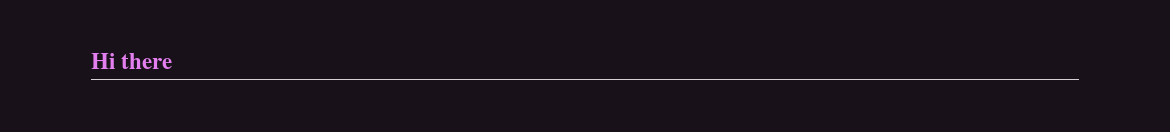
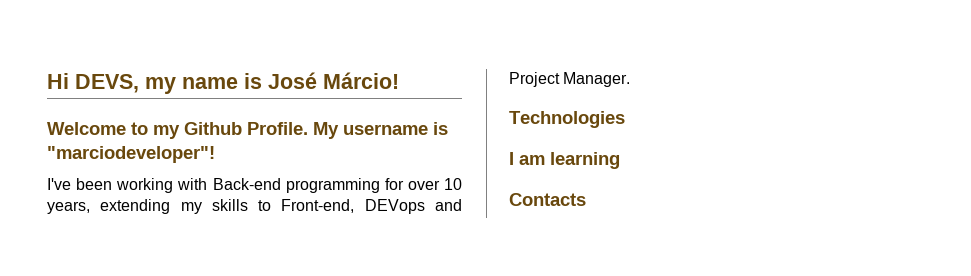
- Hi there
+ Hi DEVS, my name is José Márcio!
+ Welcome to my Github Profile. My username is "marciodeveloper"!
+ I've been working with Back-end programming for over 10 years, extending my skills to Front-end, DEVops and Project Manager.
+ Technologies
+ I am learning
+ Contacts

